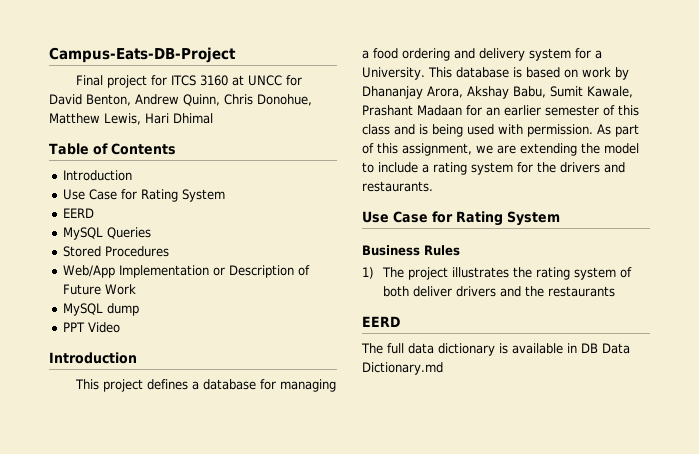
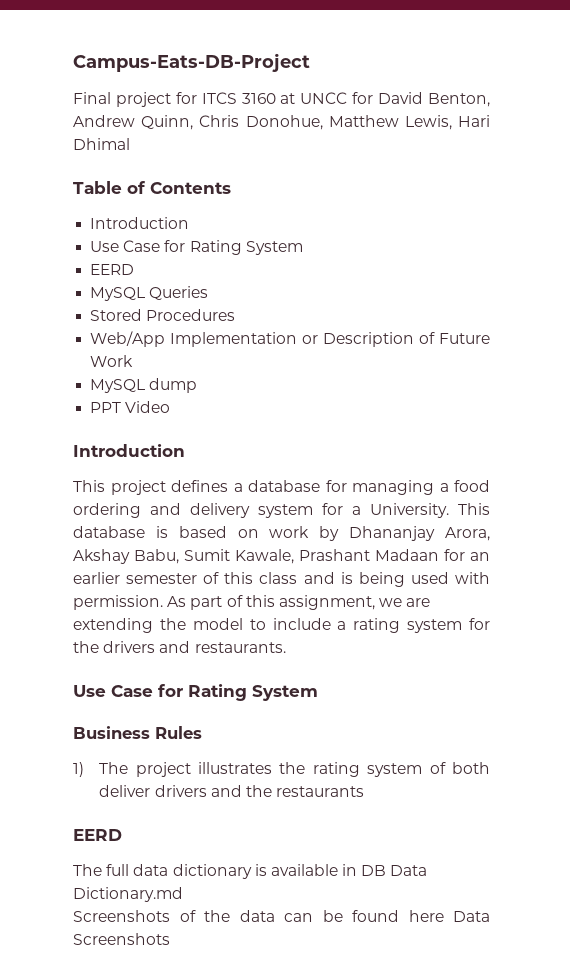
+ Screenshots of the data can be found here Data Screenshots

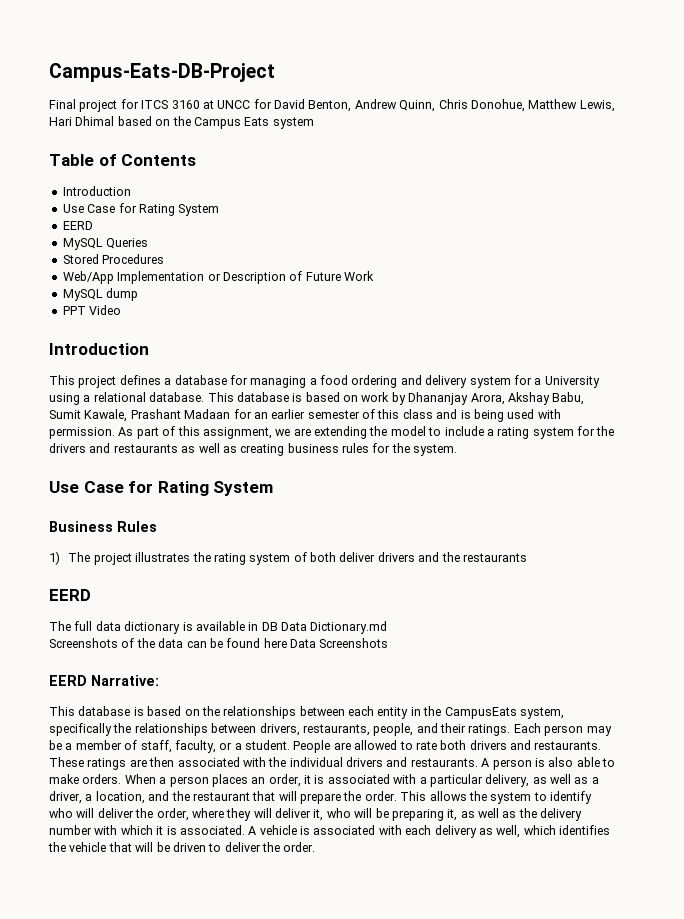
- Final project for ITCS 3160 at UNCC for David Benton, Andrew Quinn, Chris Donohue, Matthew Lewis, Hari Dhimal
+ Final project for ITCS 3160 at UNCC for David Benton, Andrew Quinn, Chris Donohue, Matthew Lewis, Hari Dhimal based on the Campus Eats system
- This project defines a database for managing a food ordering and delivery system for a University.
+ This project defines a database for managing a food ordering and delivery system for a University using a relational database.
- As part of this assignment, we are extending the model to include a rating system for the drivers and restaurants.
+ As part of this assignment, we are extending the model to include a rating system for the drivers and restaurants as well as creating business rules for the system.
+ EERD Narrative:
+ This database is based on the relationships between each entity in the CampusEats system, specifically the relationships between drivers, restaurants, people, and their ratings. Each person may be a member of staff, faculty, or a student. People are allowed to rate both drivers and restaurants. These ratings are then associated with the individual drivers and restaurants. A person is also able to make orders. When a person places an order, it is associated with a particular delivery, as well as a driver, a location, and the restaurant that will prepare the order. This allows the system to identify who will deliver the order, where they will deliver it, who will be preparing it, as well as the delivery number with which it is associated. A vehicle is associated with each delivery as well, which identifies the vehicle that will be driven to deliver the order.

